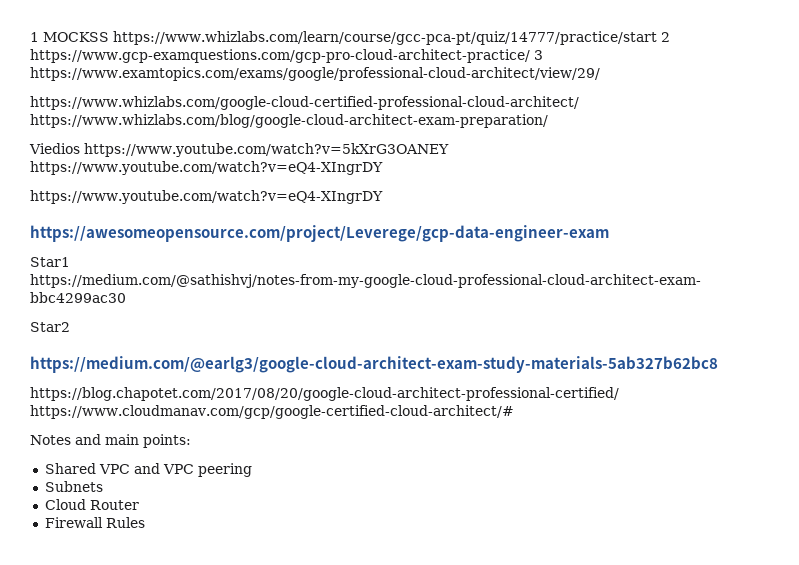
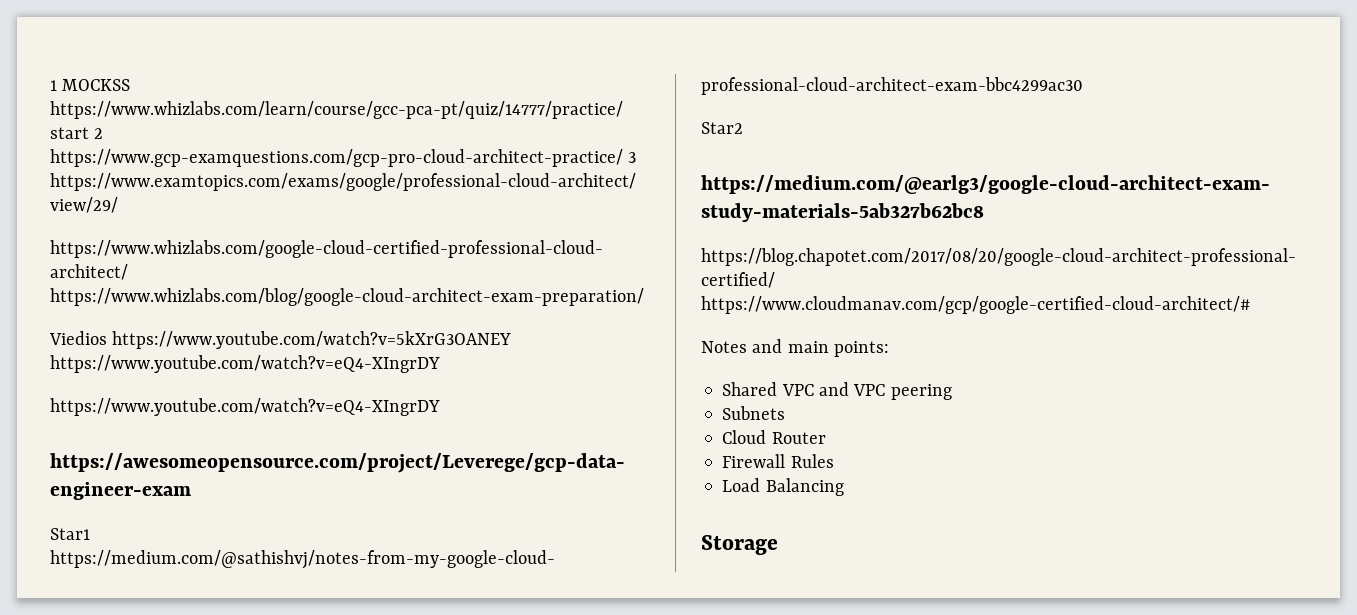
+ Load Balancing
+ Storage

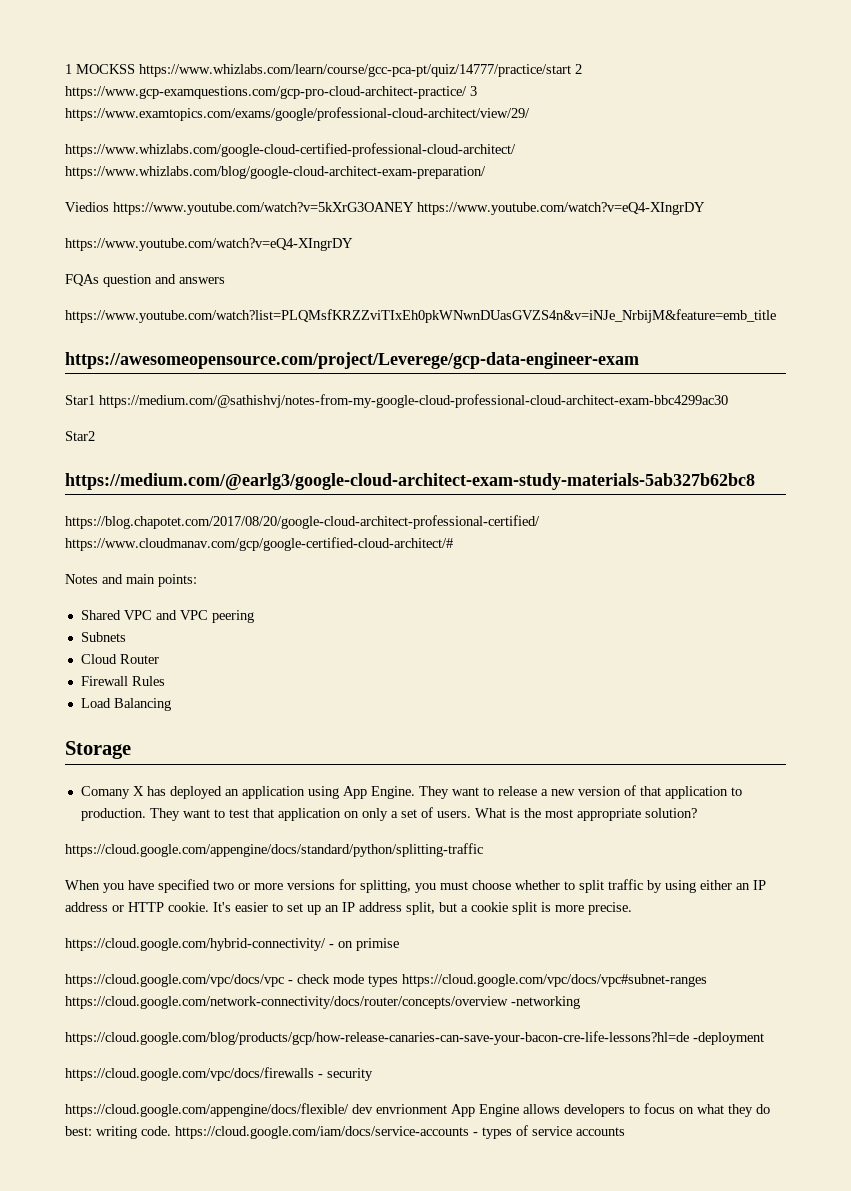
+ FQAs question and answers
+ https://www.youtube.com/watch?list=PLQMsfKRZZviTIxEh0pkWNwnDUasGVZS4n&v=iNJe_NrbijM&feature=emb_title
+ Comany X has deployed an application using App Engine. They want to release a new version of that application to production. They want to test that application on only a set of users. What is the most appropriate solution?
+ https://cloud.google.com/appengine/docs/standard/python/splitting-traffic
+ When you have specified two or more versions for splitting, you must choose whether to split traffic by using either an IP address or HTTP cookie. It's easier to set up an IP address split, but a cookie split is more precise.
+ https://cloud.google.com/hybrid-connectivity/ - on primise
+ https://cloud.google.com/vpc/docs/vpc - check mode types https://cloud.google.com/vpc/docs/vpc#subnet-ranges https://cloud.google.com/network-connectivity/docs/router/concepts/overview -networking
+ https://cloud.google.com/blog/products/gcp/how-release-canaries-can-save-your-bacon-cre-life-lessons?hl=de -deployment
+ https://cloud.google.com/vpc/docs/firewalls - security
+ https://cloud.google.com/appengine/docs/flexible/ dev envrionment App Engine allows developers to focus on what they do best: writing code. https://cloud.google.com/iam/docs/service-accounts - types of service accounts

